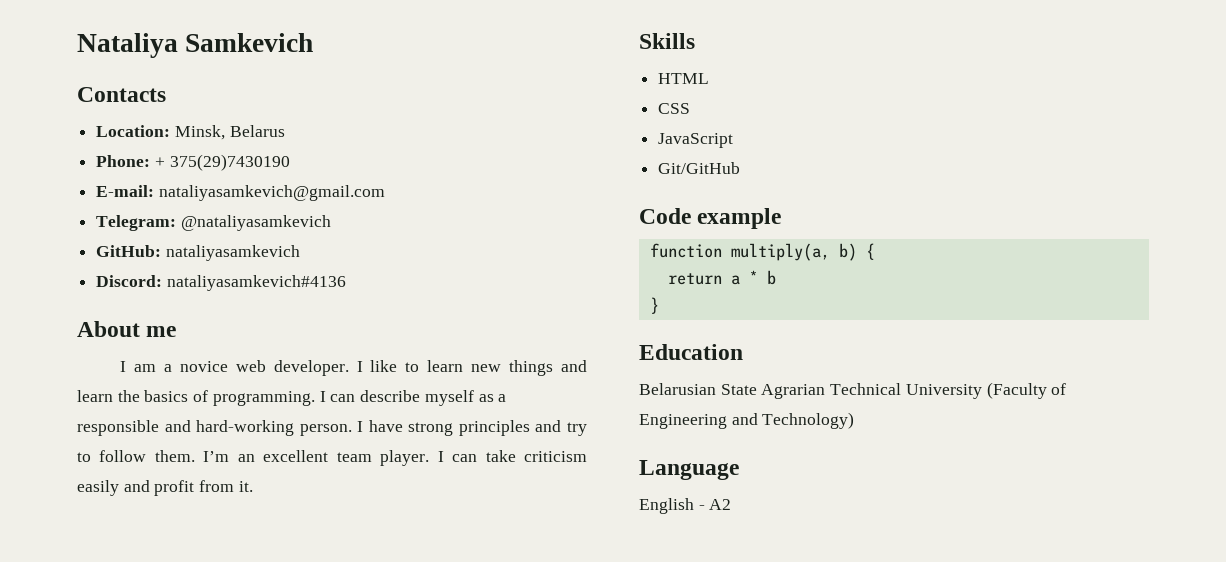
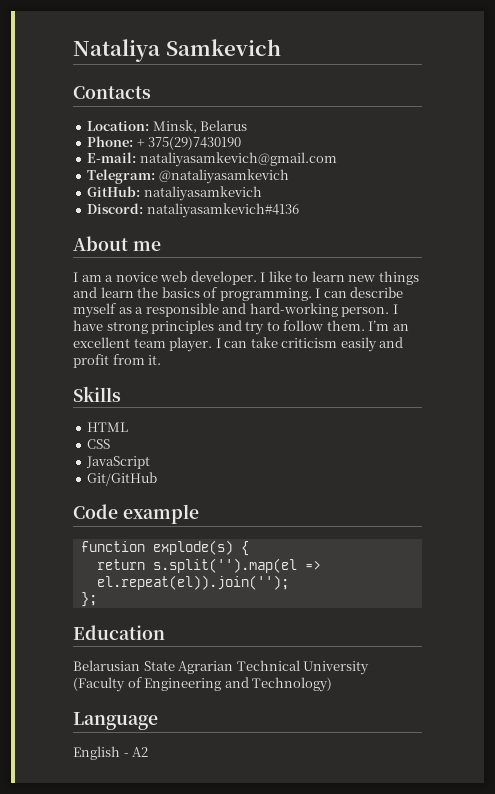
- function multiply(a, b) {
+ function explode(s) {
- return a * b
- }
+ return s.split('').map(el => el.repeat(el)).join('');
+ };

